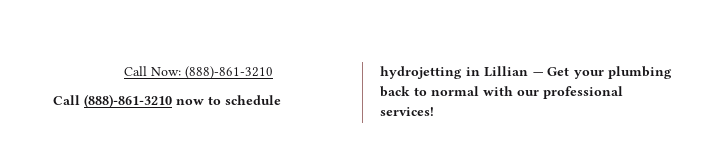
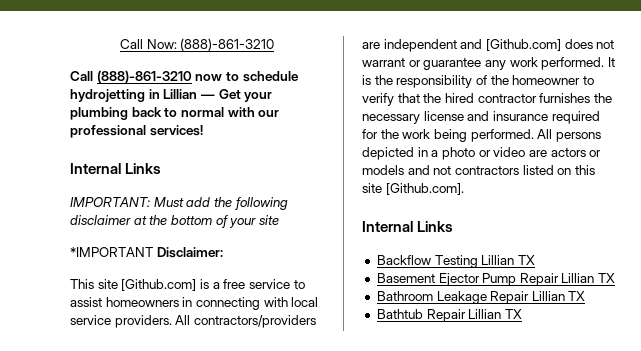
  Call (888)-861-3210 now to schedule hydrojetting in Lillian — Get your plumbing back to normal with our professional services!
+ Internal Links
+ IMPORTANT: Must add the following disclaimer at the bottom of your site
+ *IMPORTANT Disclaimer:
+ This site [Github.com] is a free service to assist homeowners in connecting with local service providers. All contractors/providers are independent and [Github.com] does not warrant or guarantee any work performed. It is the responsibility of the homeowner to verify that the hired contractor furnishes the necessary license and insurance required for the work being performed. All persons depicted in a photo or video are actors or models and not contractors listed on this site [Github.com].
+ Internal Links
+ Backflow Testing Lillian TX
+ Basement Ejector Pump Repair Lillian TX
+ Bathroom Leakage Repair Lillian TX
+ Bathtub Repair Lillian TX

